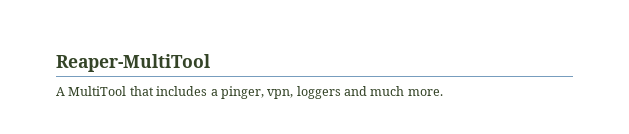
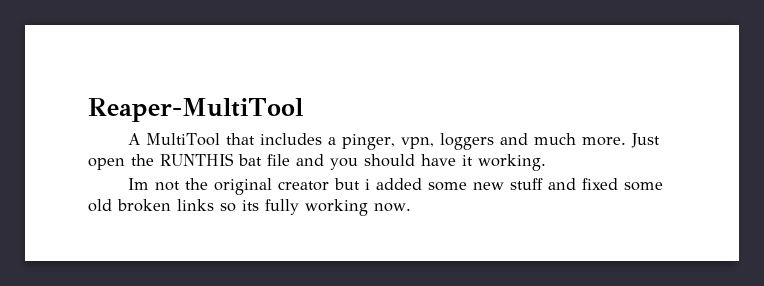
+ Just open the RUNTHIS bat file and you should have it working.
+ Im not the original creator but i added some new stuff and fixed some old broken links so its fully working now.

